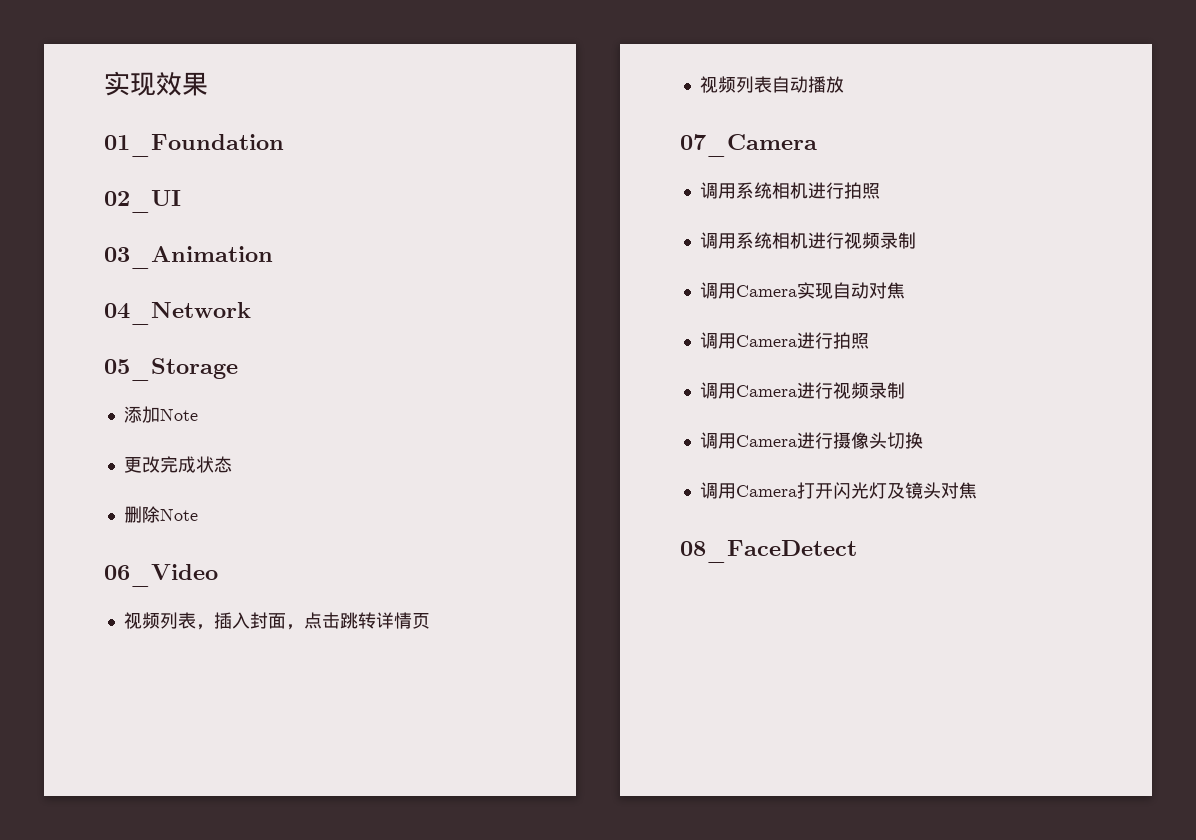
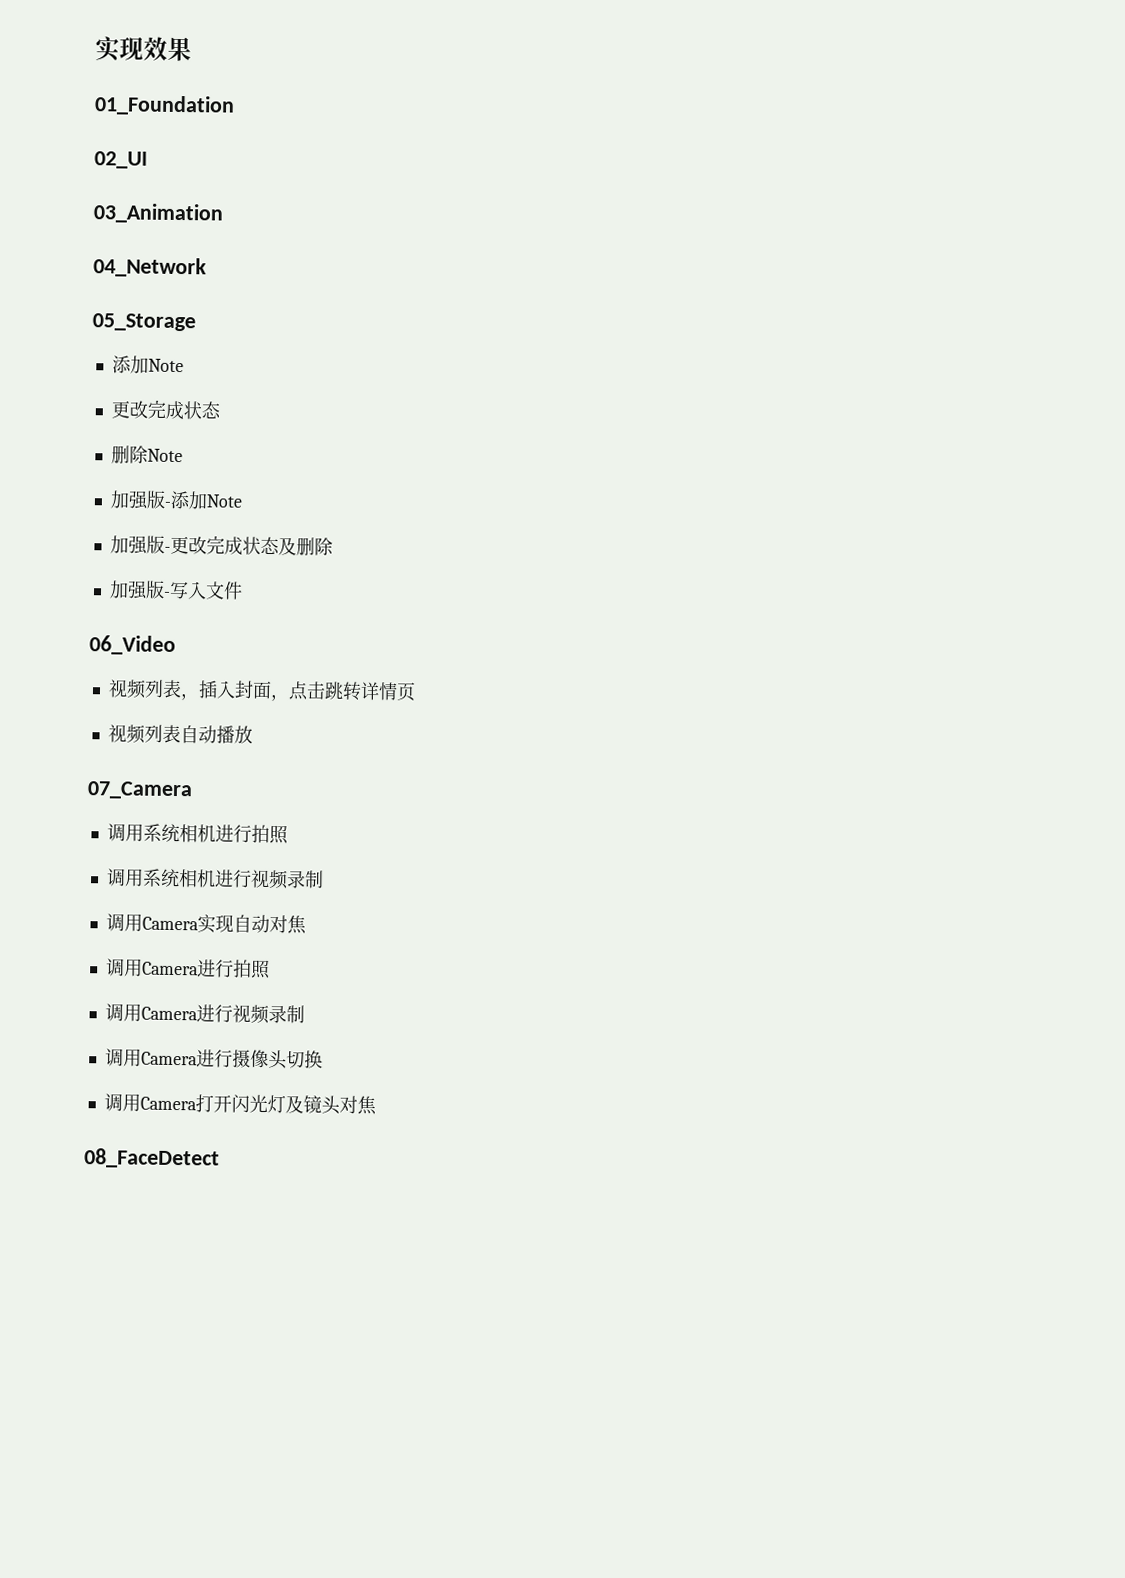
+ 加强版-添加Note
+ 加强版-更改完成状态及删除
+ 加强版-写入文件

